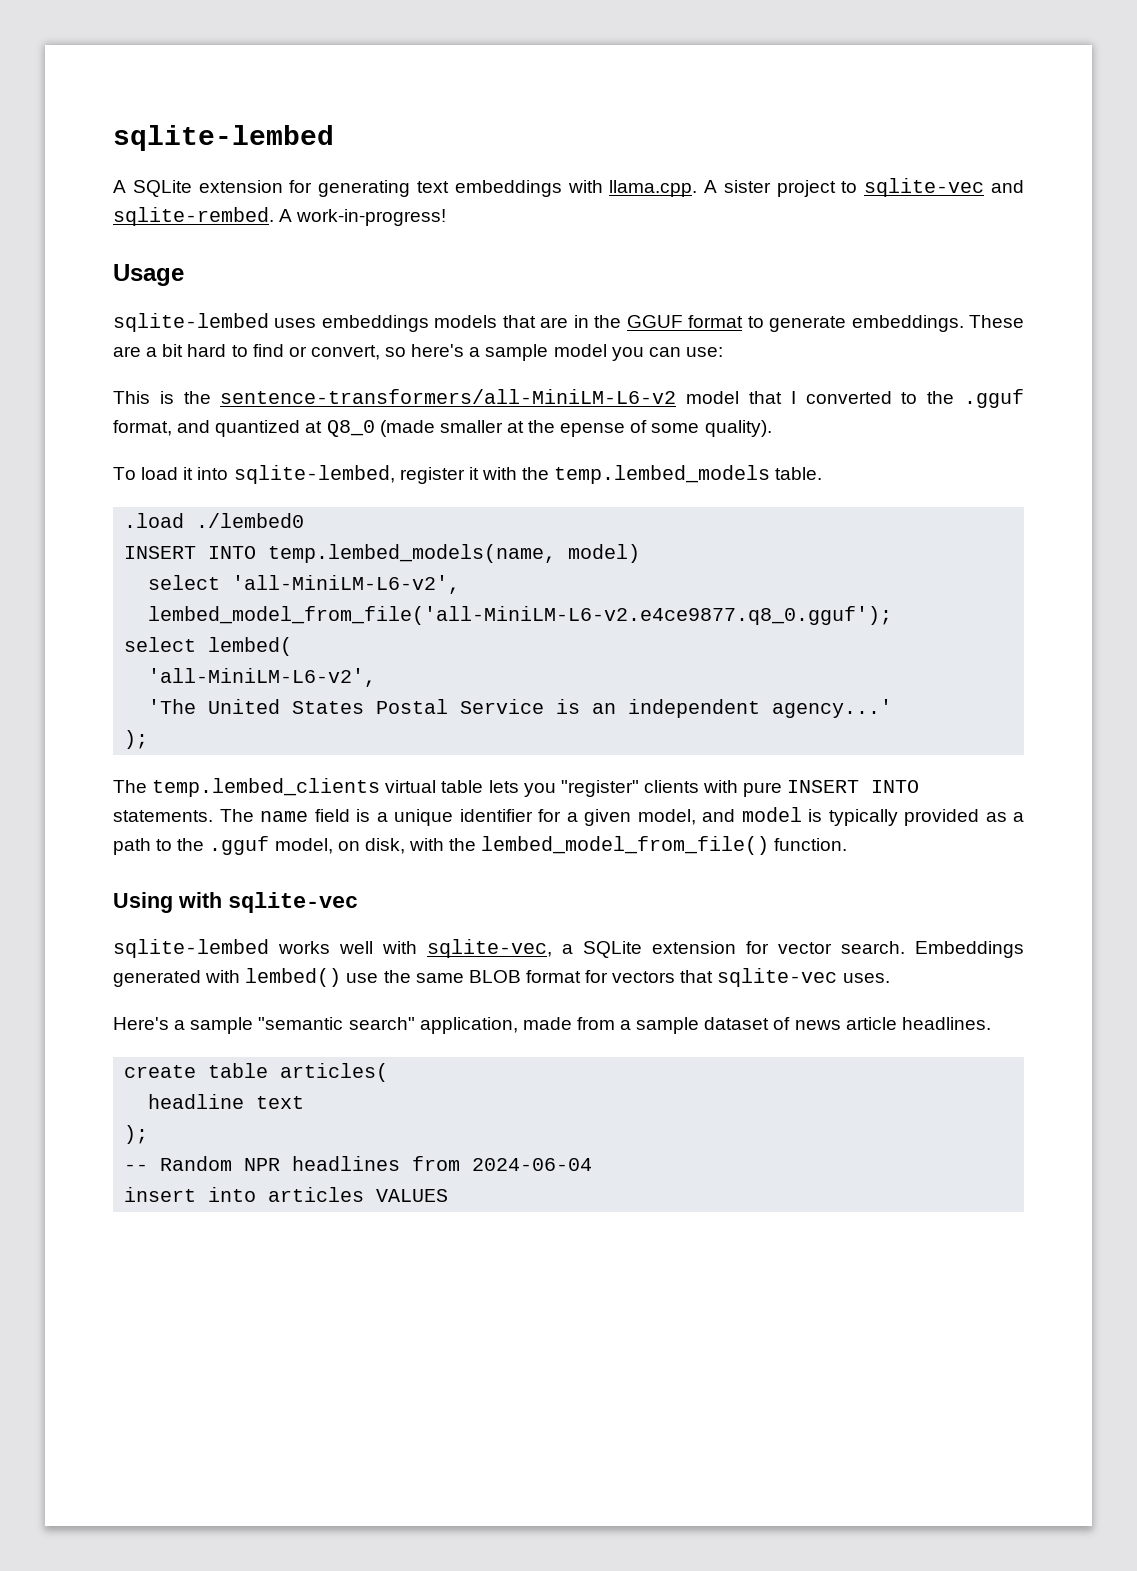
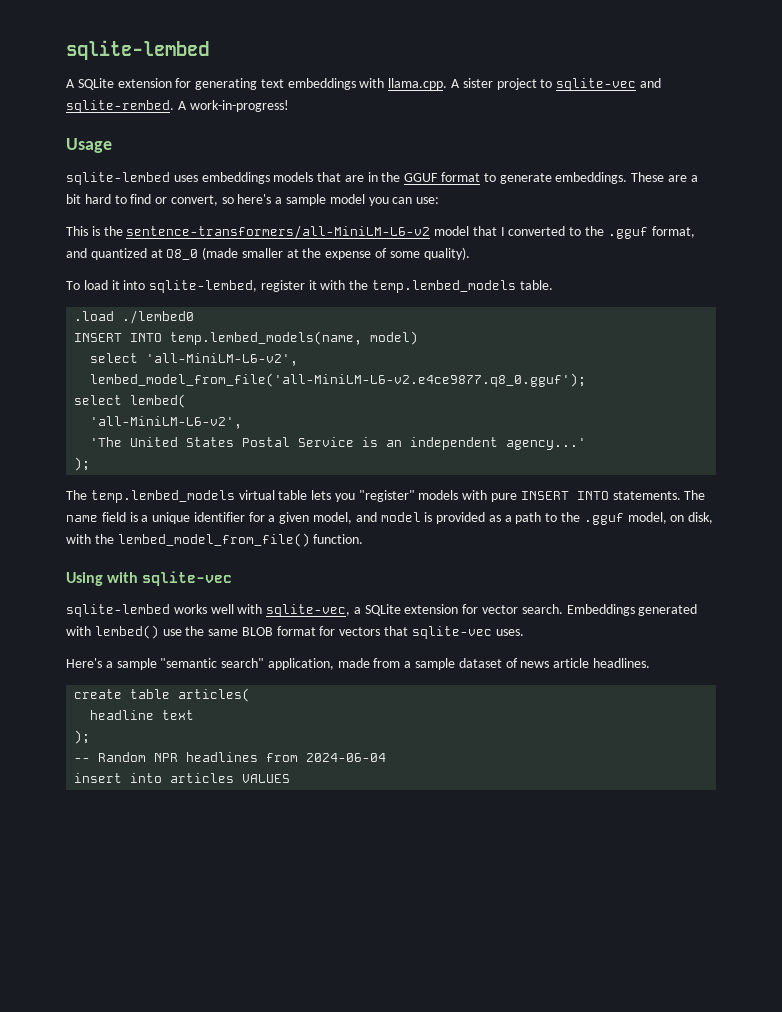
- This is the sentence-transformers/all-MiniLM-L6-v2 model that I converted to the .gguf format, and quantized at Q8_0 (made smaller at the epense of some quality).
+ This is the sentence-transformers/all-MiniLM-L6-v2 model that I converted to the .gguf format, and quantized at Q8_0 (made smaller at the expense of some quality).
- The temp.lembed_clients virtual table lets you "register" clients with pure INSERT INTO statements.
+ The temp.lembed_models virtual table lets you "register" models with pure INSERT INTO statements.
- The name field is a unique identifier for a given model, and model is typically provided as a path to the .gguf model, on disk, with the lembed_model_from_file() function.
+ The name field is a unique identifier for a given model, and model is provided as a path to the .gguf model, on disk, with the lembed_model_from_file() function.

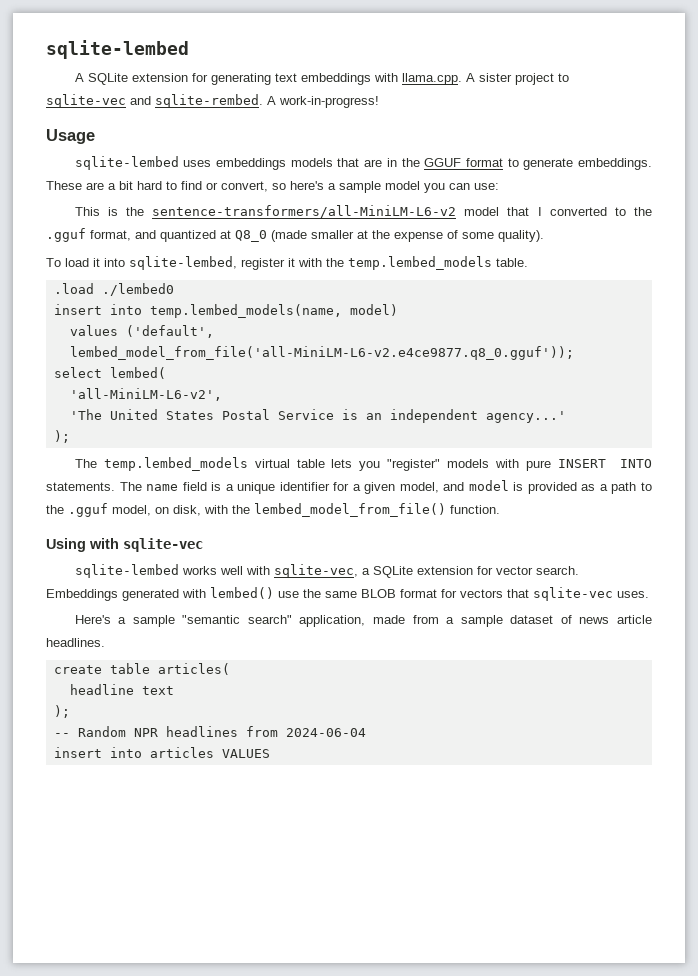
- INSERT INTO temp.lembed_models(name, model)
+ insert into temp.lembed_models(name, model)
- select 'all-MiniLM-L6-v2', lembed_model_from_file('all-MiniLM-L6-v2.e4ce9877.q8_0.gguf');
+ values ('default', lembed_model_from_file('all-MiniLM-L6-v2.e4ce9877.q8_0.gguf'));

